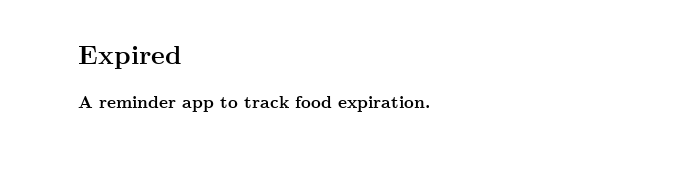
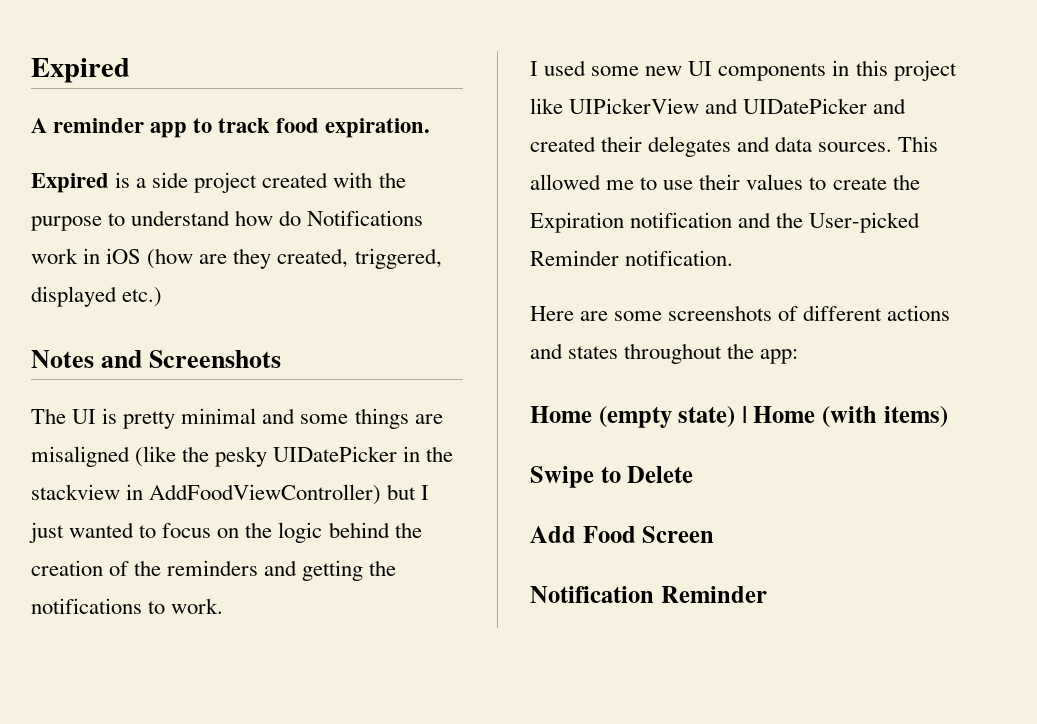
+ Expired is a side project created with the purpose to understand how do Notifications work in iOS (how are they created, triggered, displayed etc.)
+ Notes and Screenshots
+ The UI is pretty minimal and some things are misaligned (like the pesky UIDatePicker in the stackview in AddFoodViewController) but I just wanted to focus on the logic behind the creation of the reminders and getting the notifications to work.
+ I used some new UI components in this project like UIPickerView and UIDatePicker and created their delegates and data sources. This allowed me to use their values to create the Expiration notification and the User-picked Reminder notification.
+ Here are some screenshots of different actions and states throughout the app:
+ Home (empty state) | Home (with items)
+ Swipe to Delete
+ Add Food Screen
+ Notification Reminder

